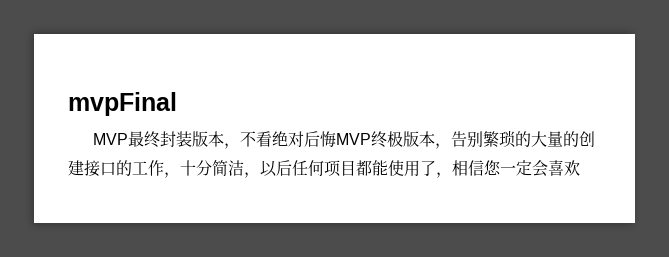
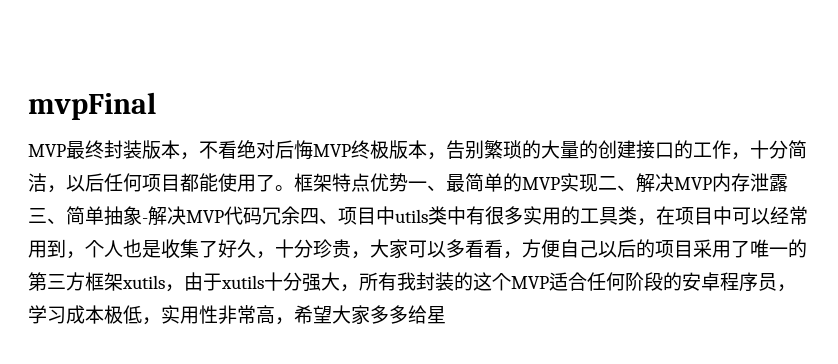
- MVP最终封装版本，不看绝对后悔MVP终极版本，告别繁琐的大量的创建接口的工作，十分简洁，以后任何项目都能使用了，相信您一定会喜欢
+ MVP最终封装版本，不看绝对后悔MVP终极版本，告别繁琐的大量的创建接口的工作，十分简洁，以后任何项目都能使用了。框架特点优势一、最简单的MVP实现二、解决MVP内存泄露三、简单抽象-解决MVP代码冗余四、项目中utils类中有很多实用的工具类，在项目中可以经常用到，个人也是收集了好久，十分珍贵，大家可以多看看，方便自己以后的项目采用了唯一的第三方框架xutils，由于xutils十分强大，所有我封装的这个MVP适合任何阶段的安卓程序员，学习成本极低，实用性非常高，希望大家多多给星

